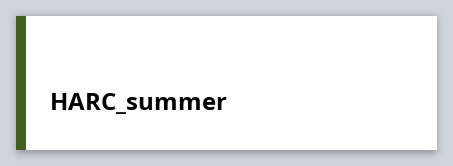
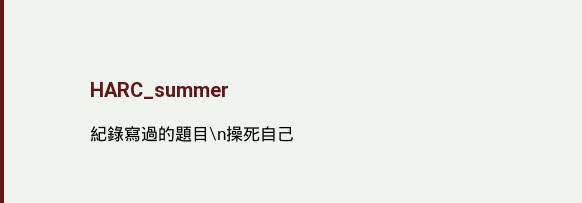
+ 紀錄寫過的題目\n操死自己

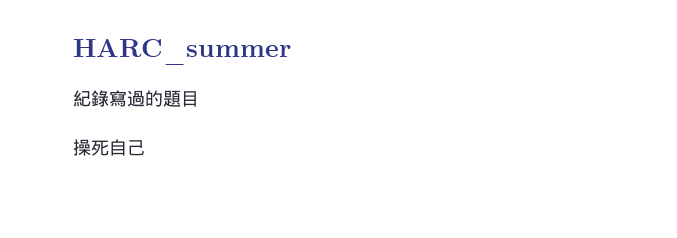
- 紀錄寫過的題目\n操死自己
+ 紀錄寫過的題目
+ 操死自己

